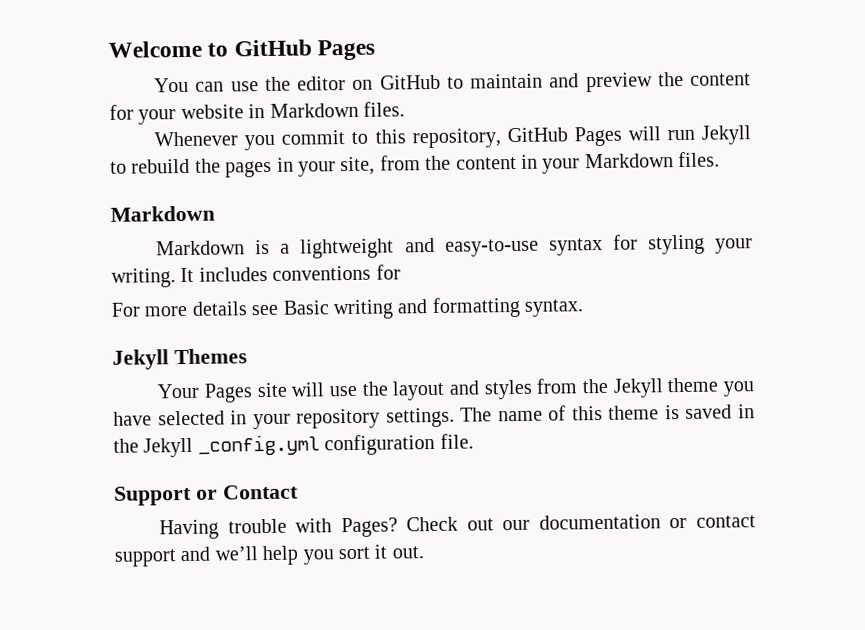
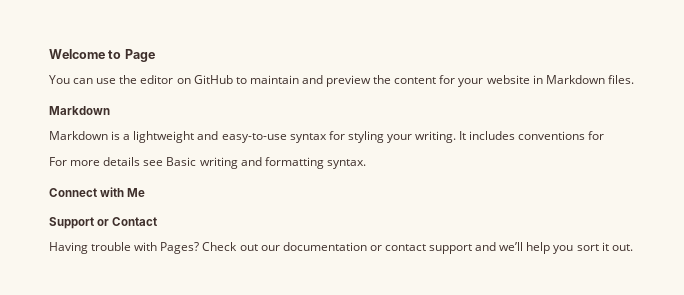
- Welcome to GitHub Pages
+ Welcome to Page
- Whenever you commit to this repository, GitHub Pages will run Jekyll to rebuild the pages in your site, from the content in your Markdown files.
- Jekyll Themes
- Your Pages site will use the layout and styles from the Jekyll theme you have selected in your repository settings. The name of this theme is saved in the Jekyll _config.yml configuration file.
+ Connect with Me

